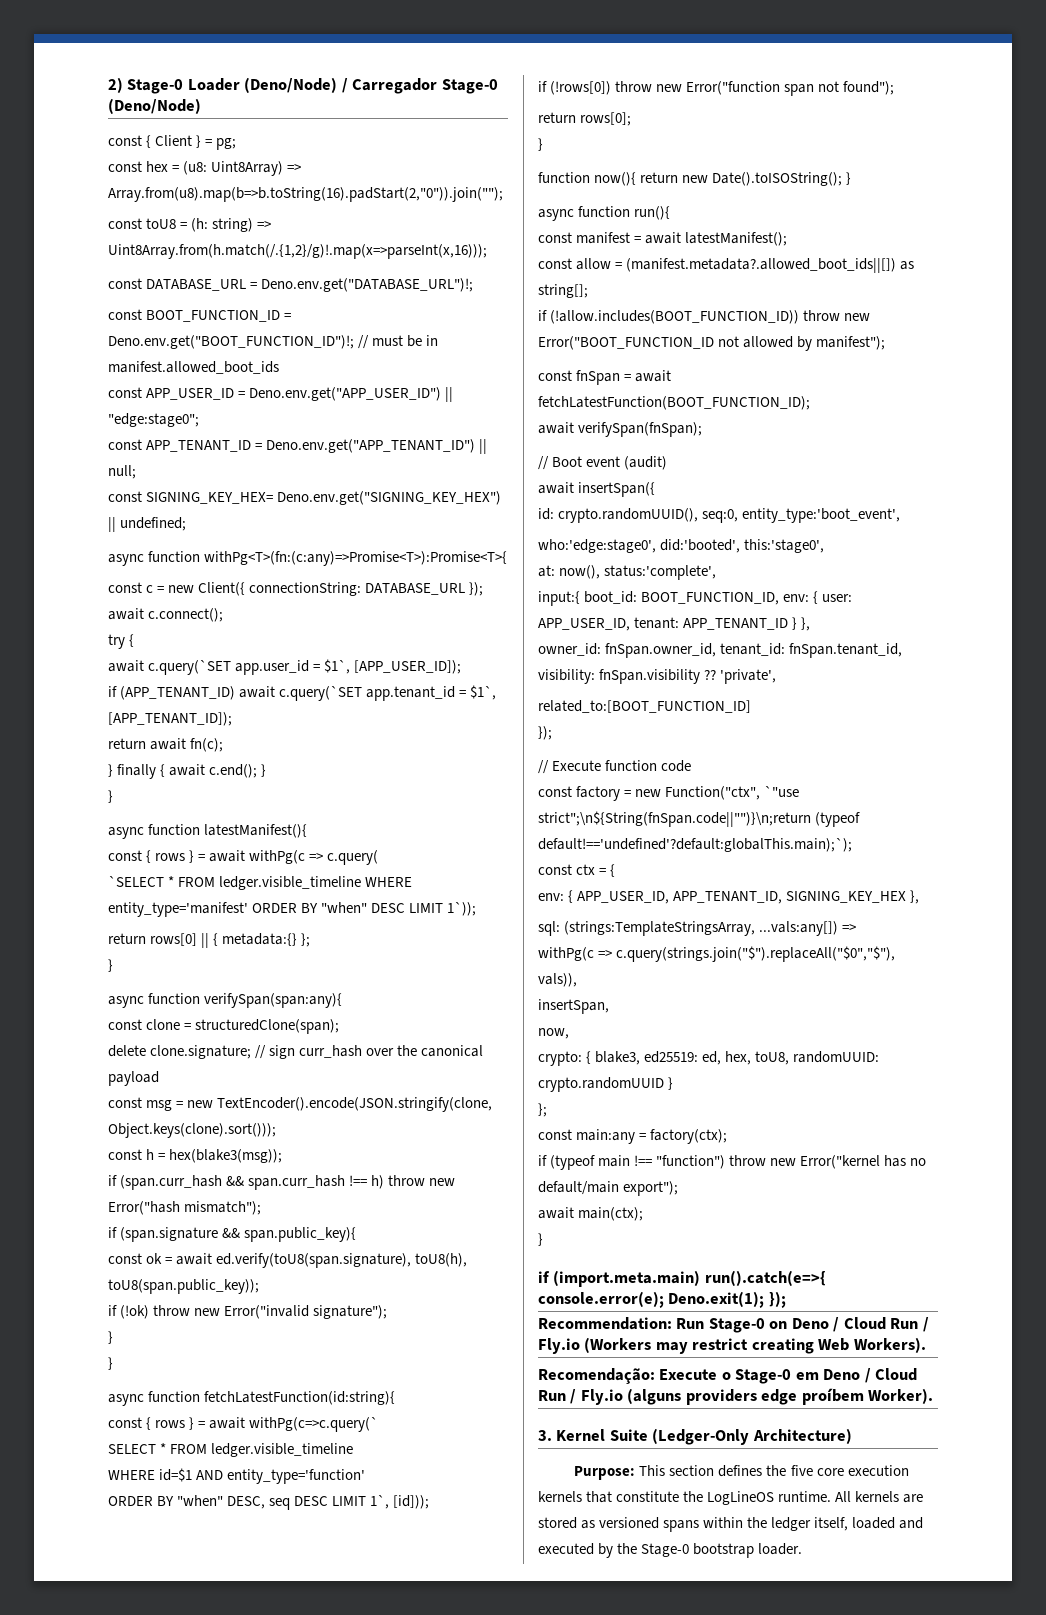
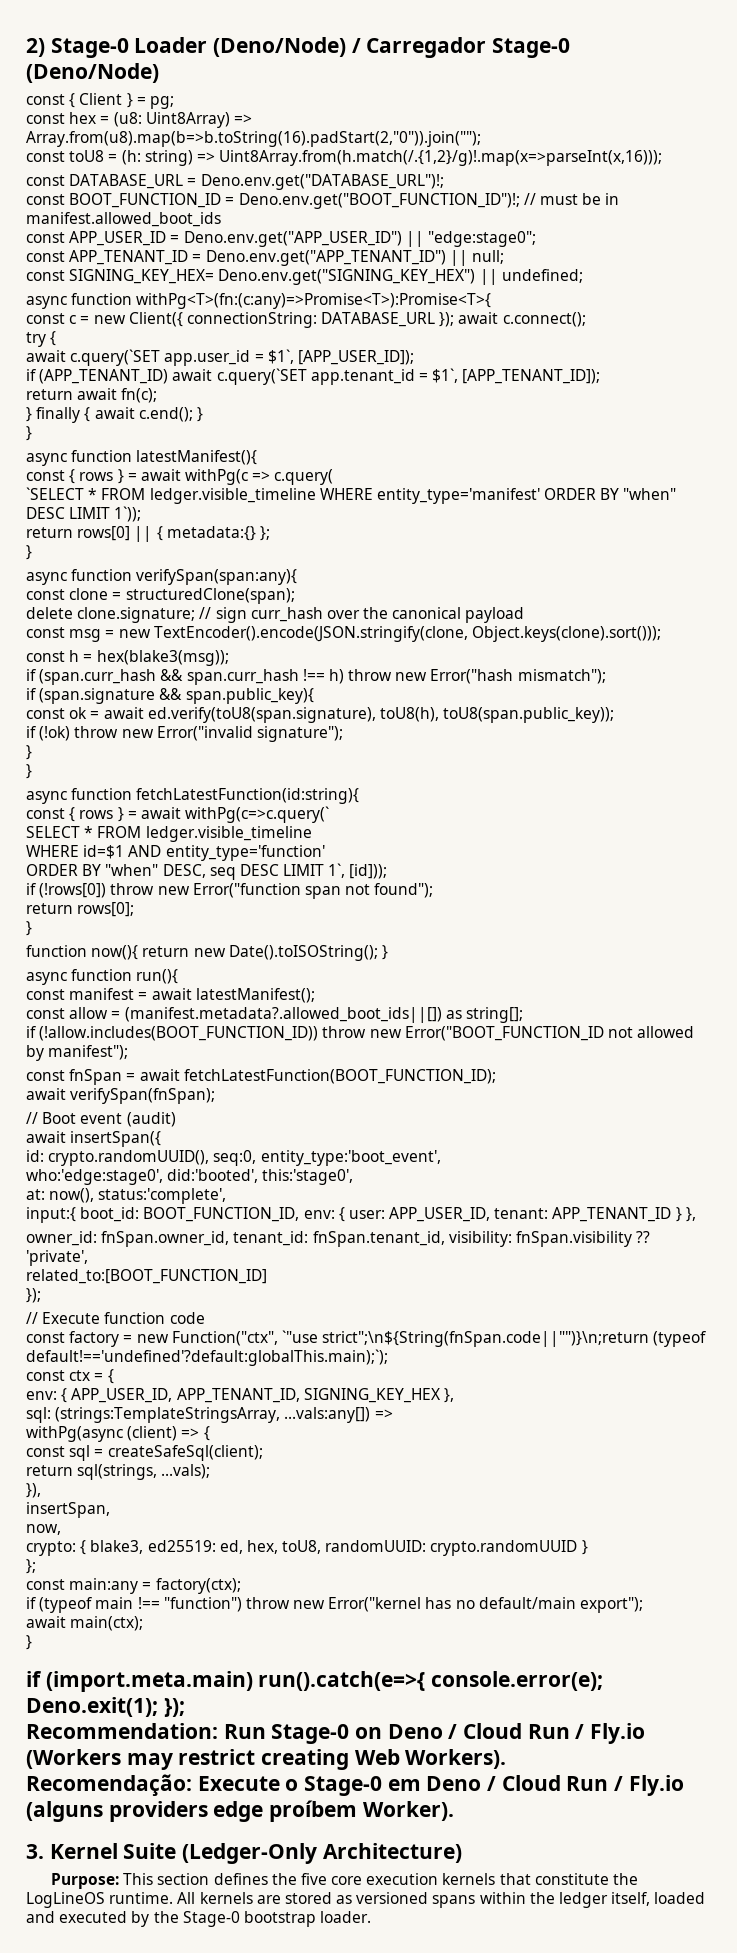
- withPg(c => c.query(strings.join("$").replaceAll("$0","$"), vals)),
+ withPg(async (client) => {
+ const sql = createSafeSql(client);
+ return sql(strings, ...vals);
+ }),

